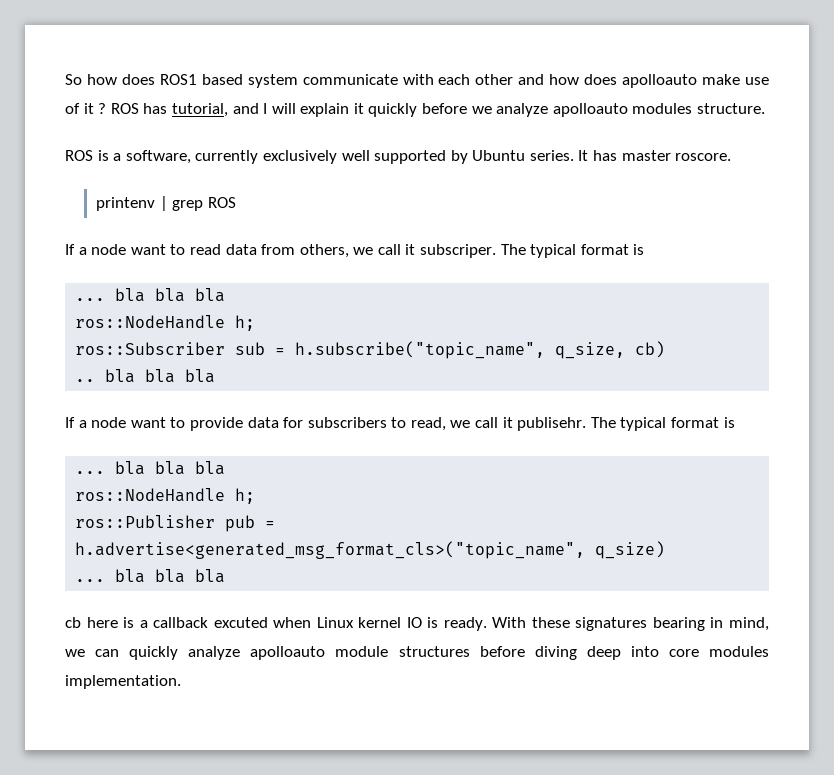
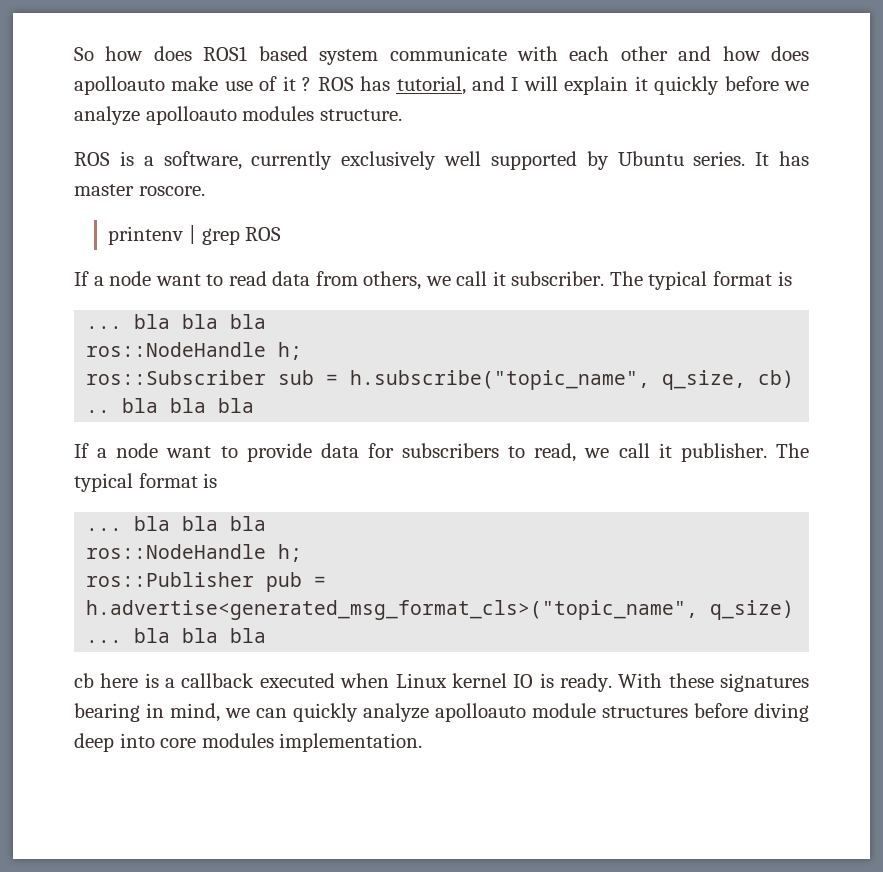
- If a node want to read data from others, we call it subscriper.
+ If a node want to read data from others, we call it subscriber.
- If a node want to provide data for subscribers to read, we call it publisehr.
+ If a node want to provide data for subscribers to read, we call it publisher.
- cb here is a callback excuted when Linux kernel IO is ready.
+ cb here is a callback executed when Linux kernel IO is ready.

